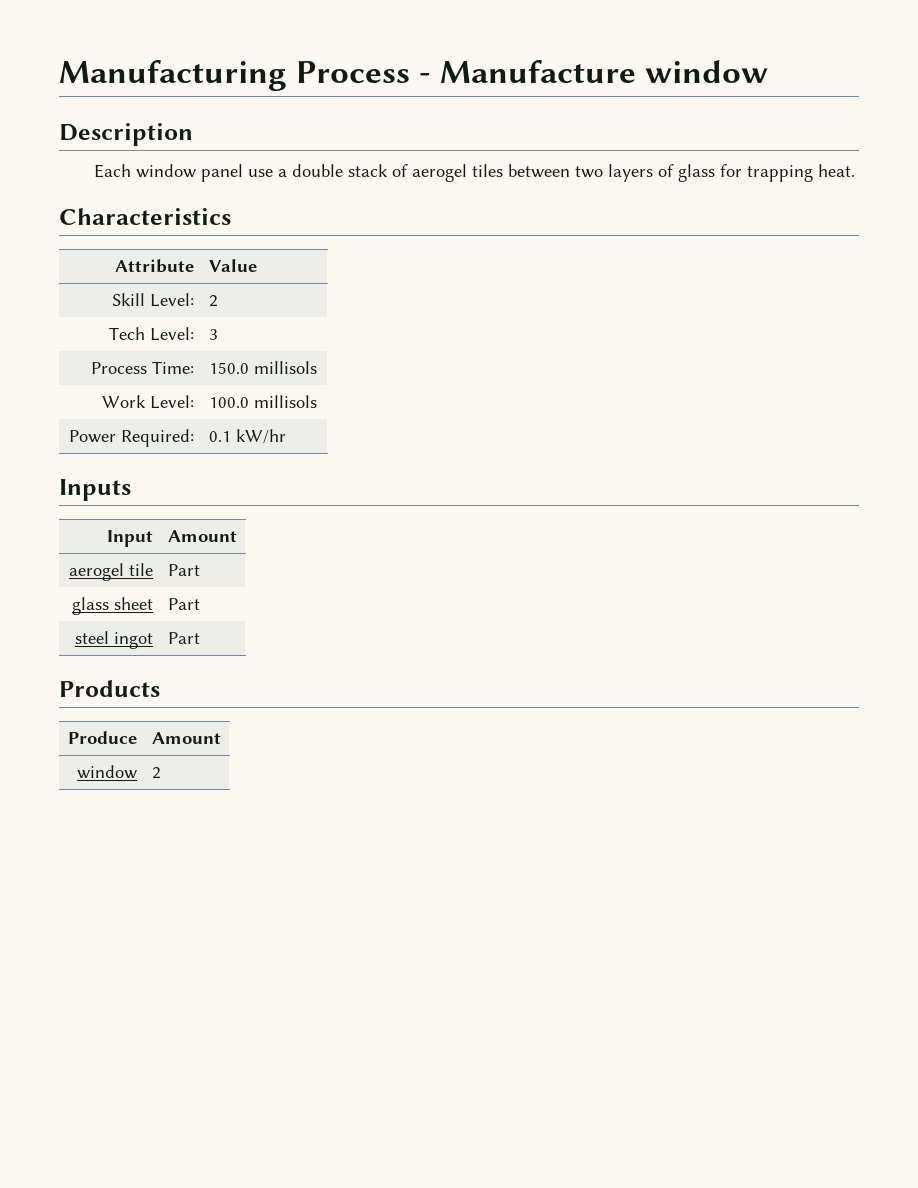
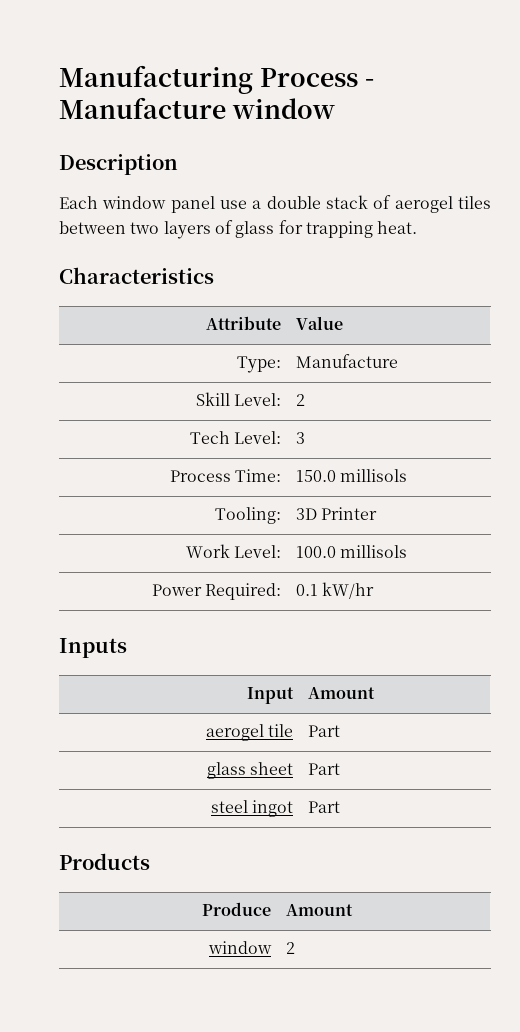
+ Type: | Manufacture
+ Tooling: | 3D Printer

